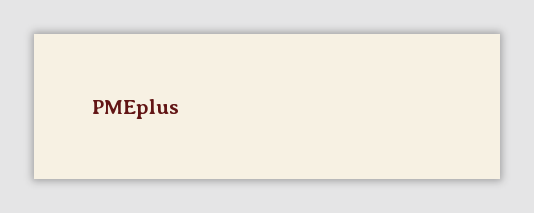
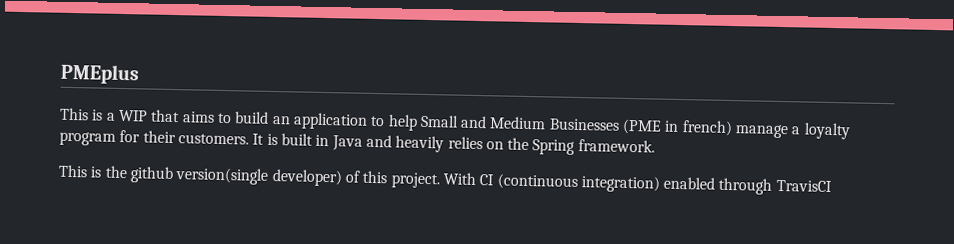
+ This is a WIP that aims to build an application to help Small and Medium Businesses (PME in french) manage a loyalty program for their customers. It is built in Java and heavily relies on the Spring framework.
+ This is the github version(single developer) of this project. With CI (continuous integration) enabled through TravisCI

